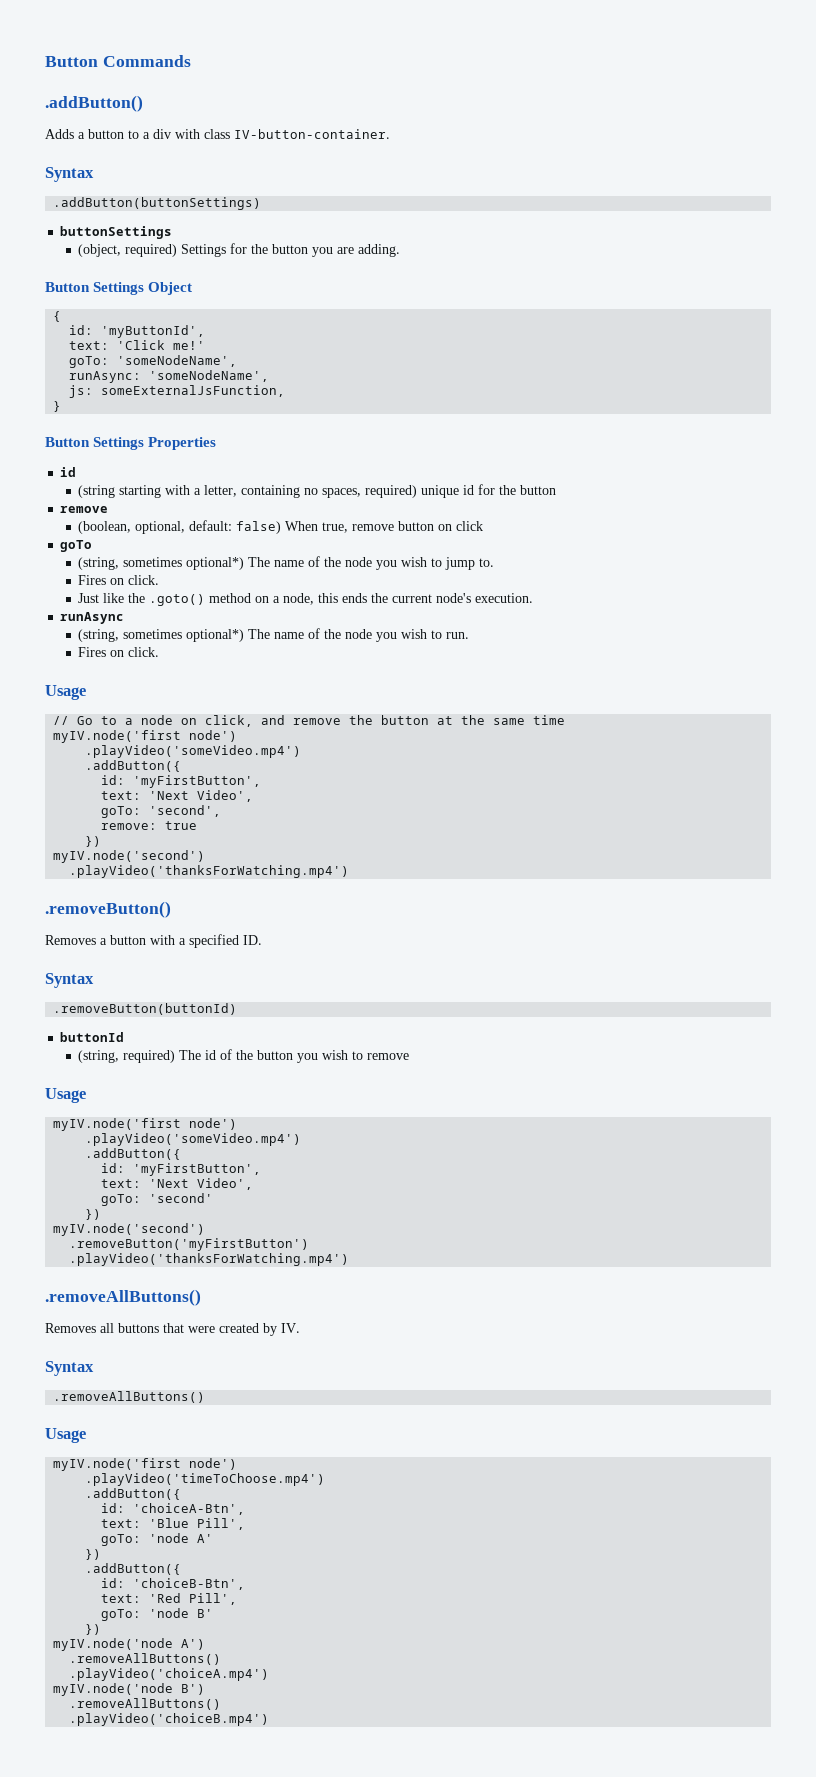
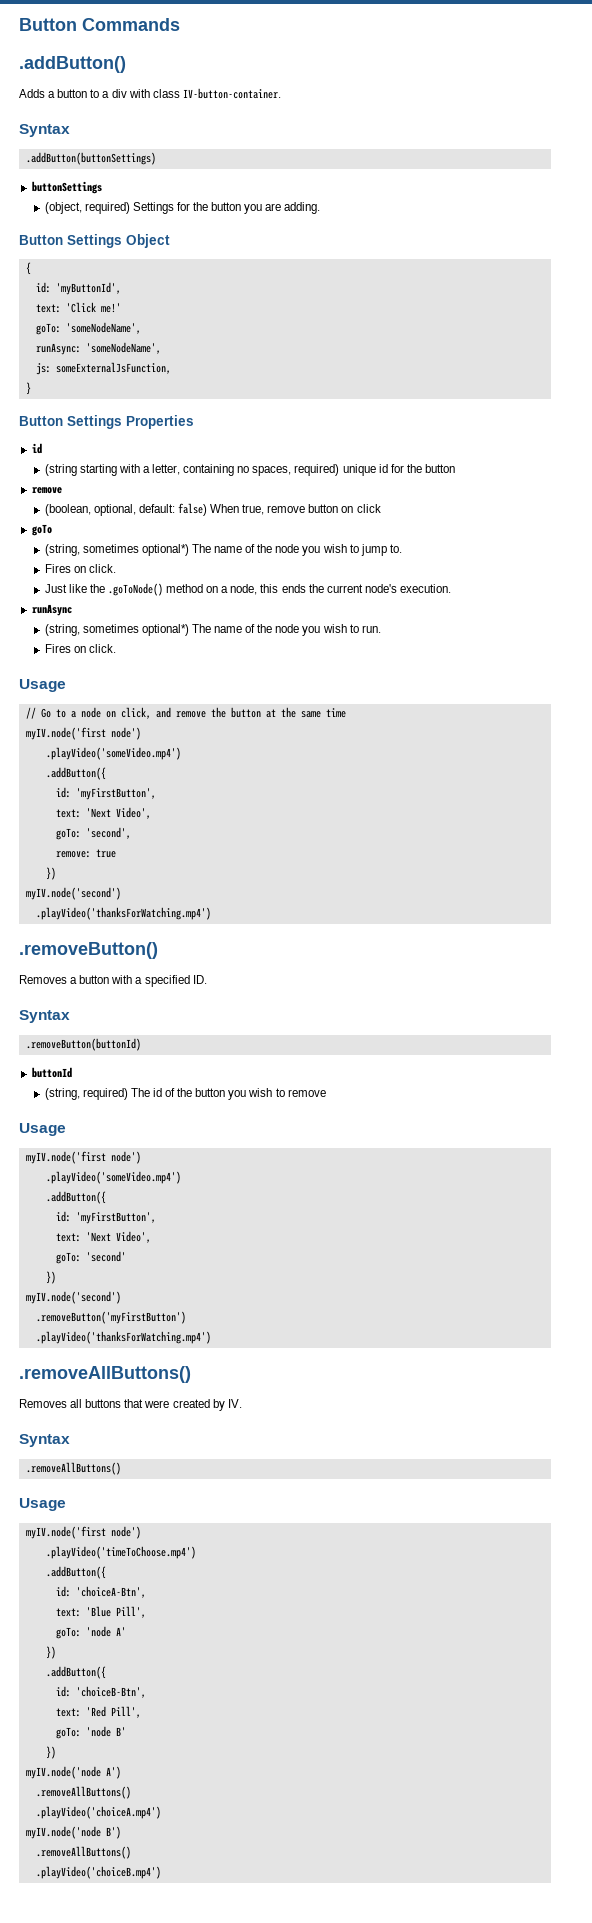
- Just like the .goto() method on a node, this ends the current node's execution.
+ Just like the .goToNode() method on a node, this ends the current node's execution.

